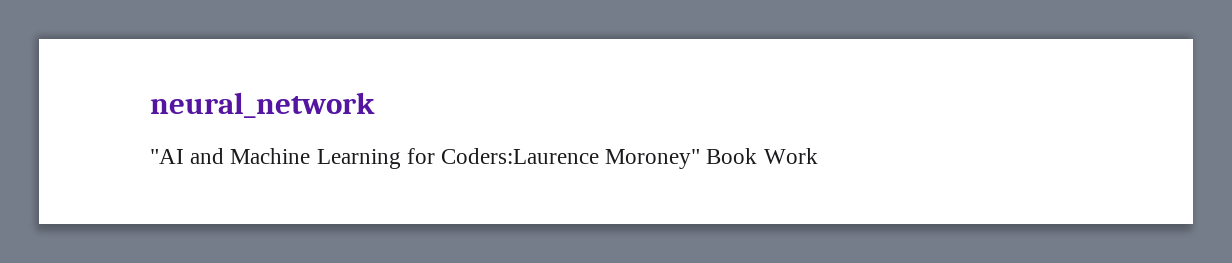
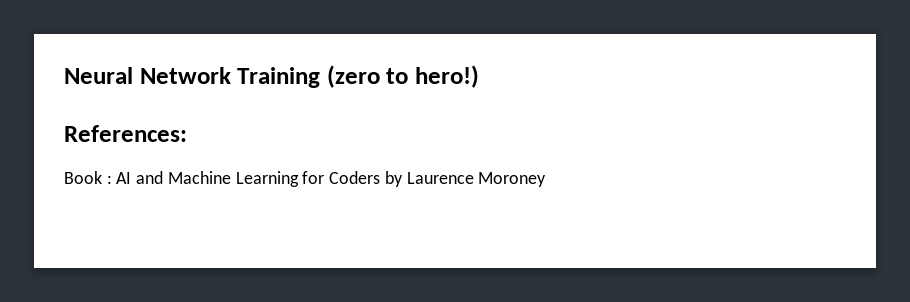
- neural_network
- "AI and Machine Learning for Coders:Laurence Moroney" Book Work
+ Neural Network Training (zero to hero!)
+ References:
+ Book : AI and Machine Learning for Coders by Laurence Moroney

